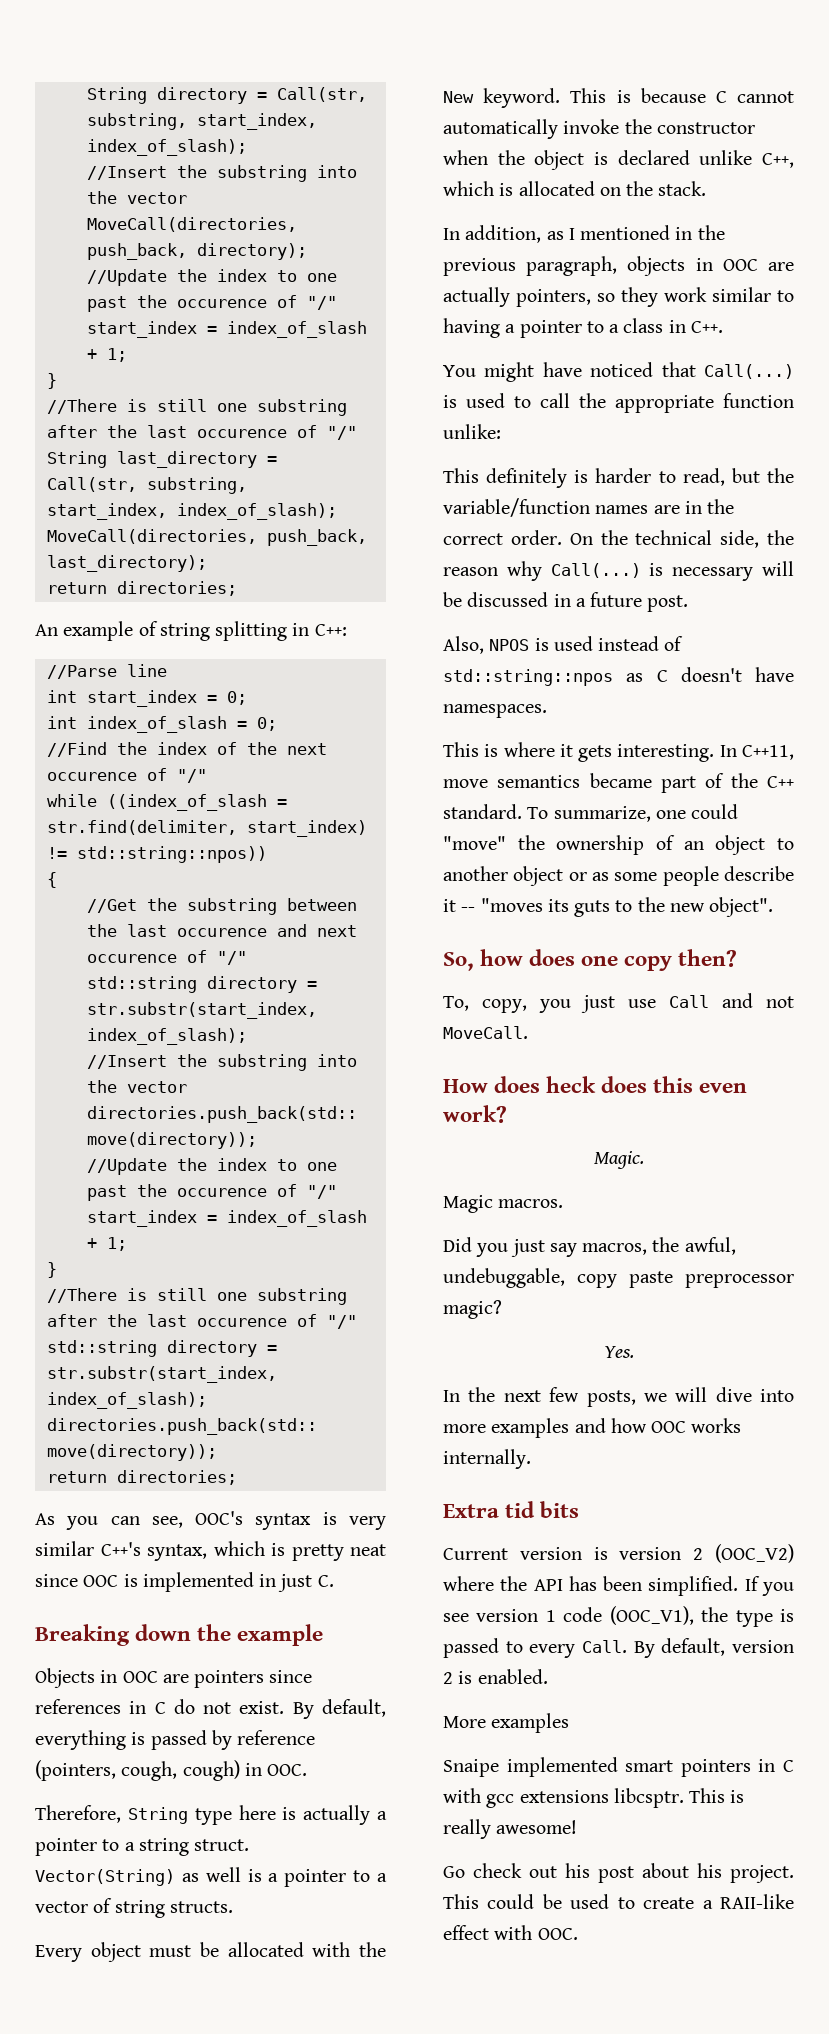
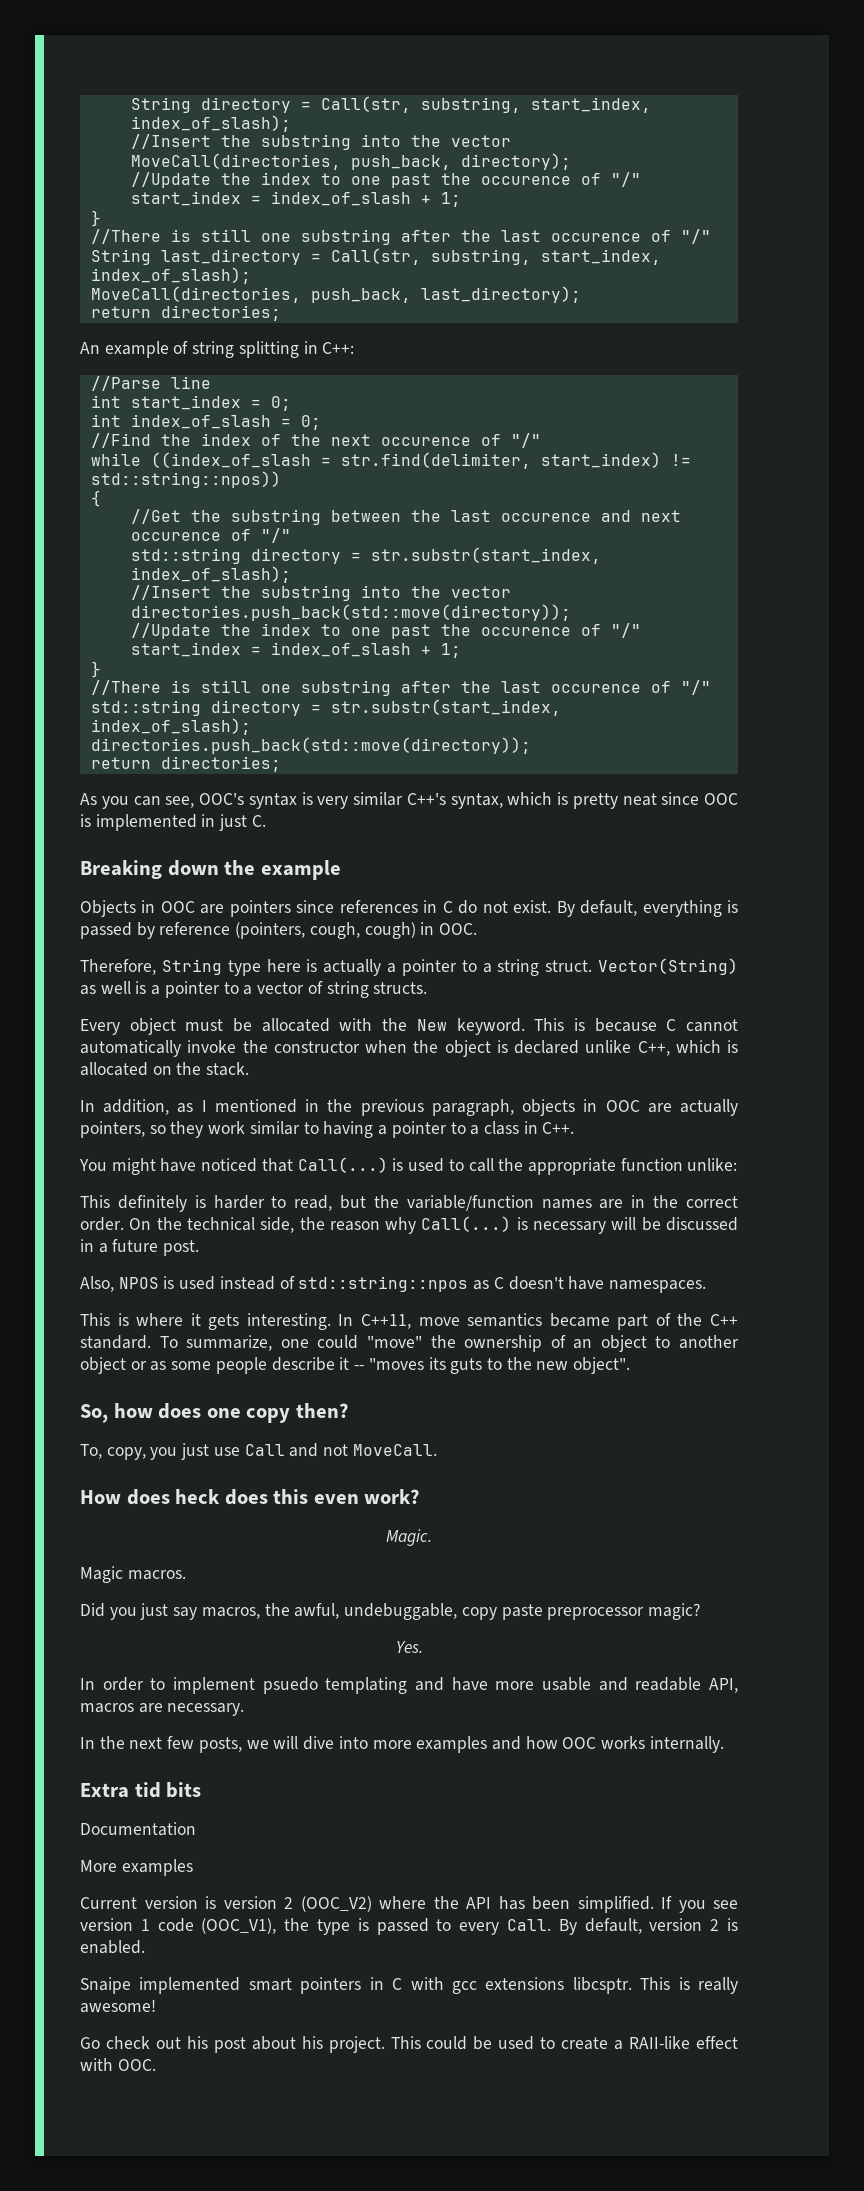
+ In order to implement psuedo templating and have more usable and readable API, macros are necessary.
+ Documentation
+ More examples
- More examples

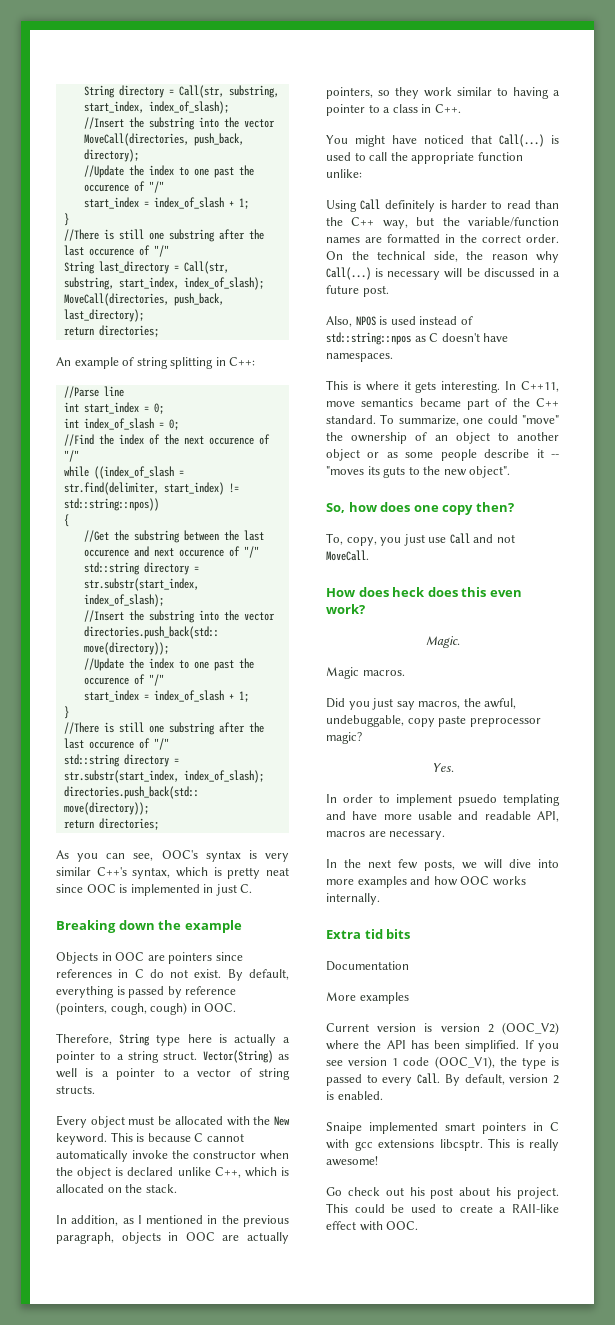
- This definitely is harder to read, but the variable/function names are in the correct order.
+ Using Call definitely is harder to read than the C++ way, but the variable/function names are formatted in the correct order.

